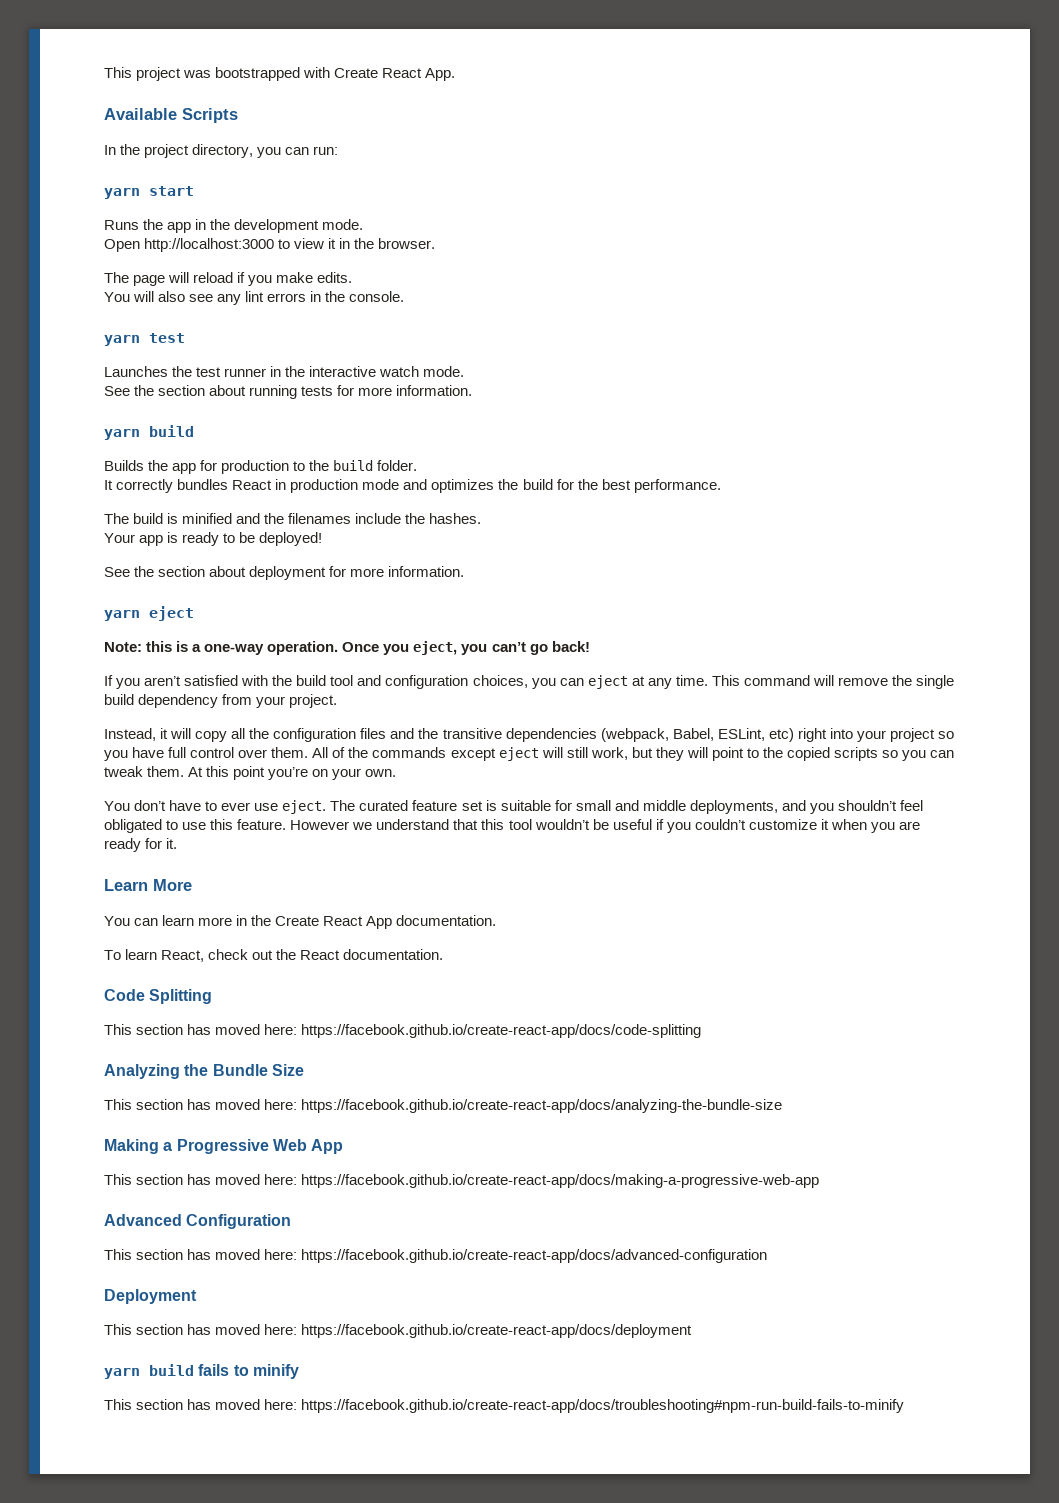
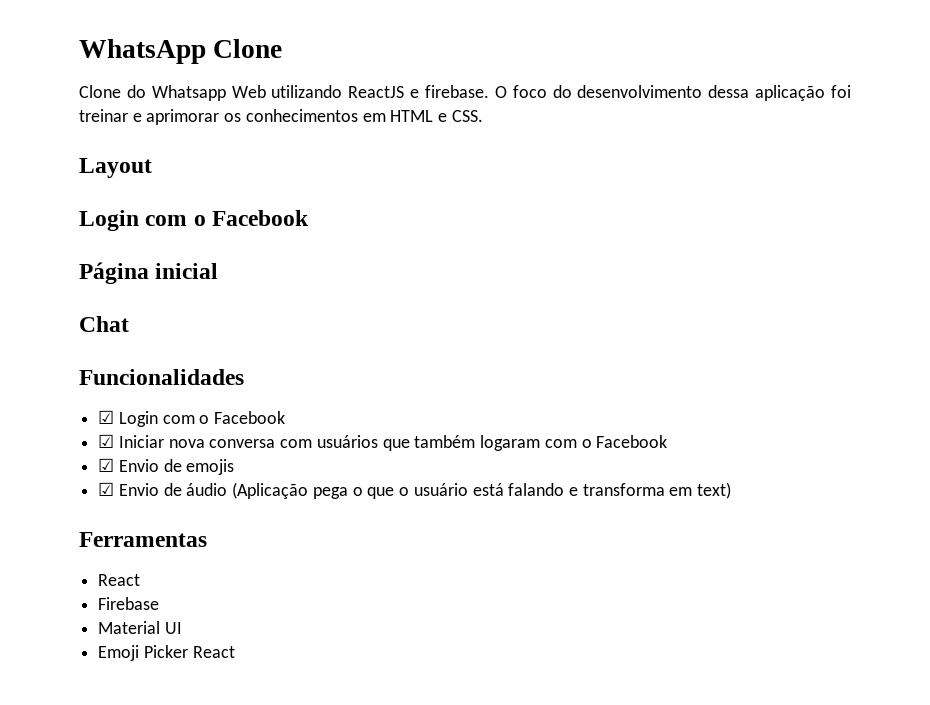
- This project was bootstrapped with Create React App.
- Available Scripts
- In the project directory, you can run:
- yarn start
- Runs the app in the development mode.
- Open http://localhost:3000 to view it in the browser.
- The page will reload if you make edits.
- You will also see any lint errors in the console.
- yarn test
- Launches the test runner in the interactive watch mode.
- See the section about running tests for more information.
- yarn build
- Builds the app for production to the build folder.
- It correctly bundles React in production mode and optimizes the build for the best performance.
- The build is minified and the filenames include the hashes.
- Your app is ready to be deployed!
- See the section about deployment for more information.
- yarn eject
- Note: this is a one-way operation. Once you eject, you can’t go back!
- If you aren’t satisfied with the build tool and configuration choices, you can eject at any time. This command will remove the single build dependency from your project.
- Instead, it will copy all the configuration files and the transitive dependencies (webpack, Babel, ESLint, etc) right into your project so you have full control over them. All of the commands except eject will still work, but they will point to the copied scripts so you can tweak them. At this point you’re on your own.
- You don’t have to ever use eject. The curated feature set is suitable for small and middle deployments, and you shouldn’t feel obligated to use this feature. However we understand that this tool wouldn’t be useful if you couldn’t customize it when you are ready for it.
- Learn More
- You can learn more in the Create React App documentation.
- To learn React, check out the React documentation.
- Code Splitting
- This section has moved here: https://facebook.github.io/create-react-app/docs/code-splitting
- Analyzing the Bundle Size
- This section has moved here: https://facebook.github.io/create-react-app/docs/analyzing-the-bundle-size
- Making a Progressive Web App
- This section has moved here: https://facebook.github.io/create-react-app/docs/making-a-progressive-web-app
- Advanced Configuration
- This section has moved here: https://facebook.github.io/create-react-app/docs/advanced-configuration
- Deployment
- This section has moved here: https://facebook.github.io/create-react-app/docs/deployment
- yarn build fails to minify
- This section has moved here: https://facebook.github.io/create-react-app/docs/troubleshooting#npm-run-build-fails-to-minify
+ WhatsApp Clone
+ Clone do Whatsapp Web utilizando ReactJS e firebase. O foco do desenvolvimento dessa aplicação foi treinar e aprimorar os conhecimentos em HTML e CSS.
+ Layout
+ Login com o Facebook
+ Página inicial
+ Chat
+ Funcionalidades
+ ☑ Login com o Facebook
+ ☑ Iniciar nova conversa com usuários que também logaram com o Facebook
+ ☑ Envio de emojis
+ ☑ Envio de áudio (Aplicação pega o que o usuário está falando e transforma em text)
+ Ferramentas
+ React
+ Firebase
+ Material UI
+ Emoji Picker React

